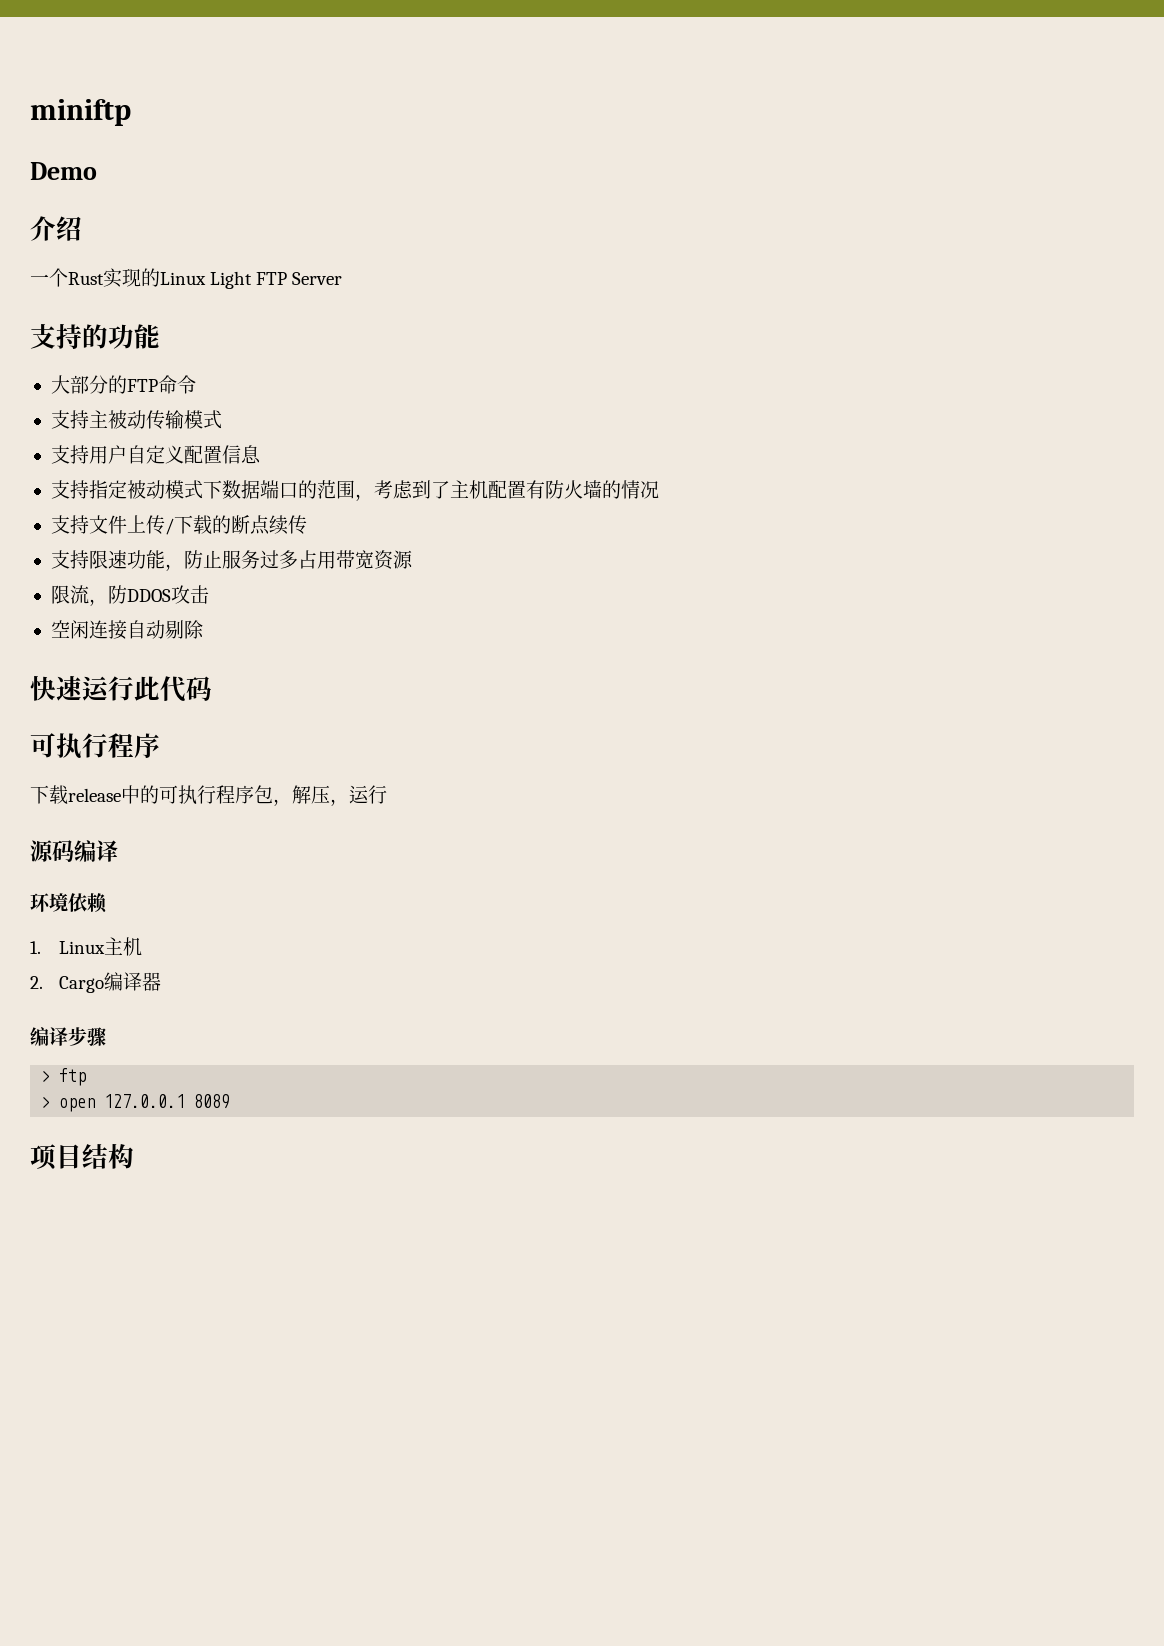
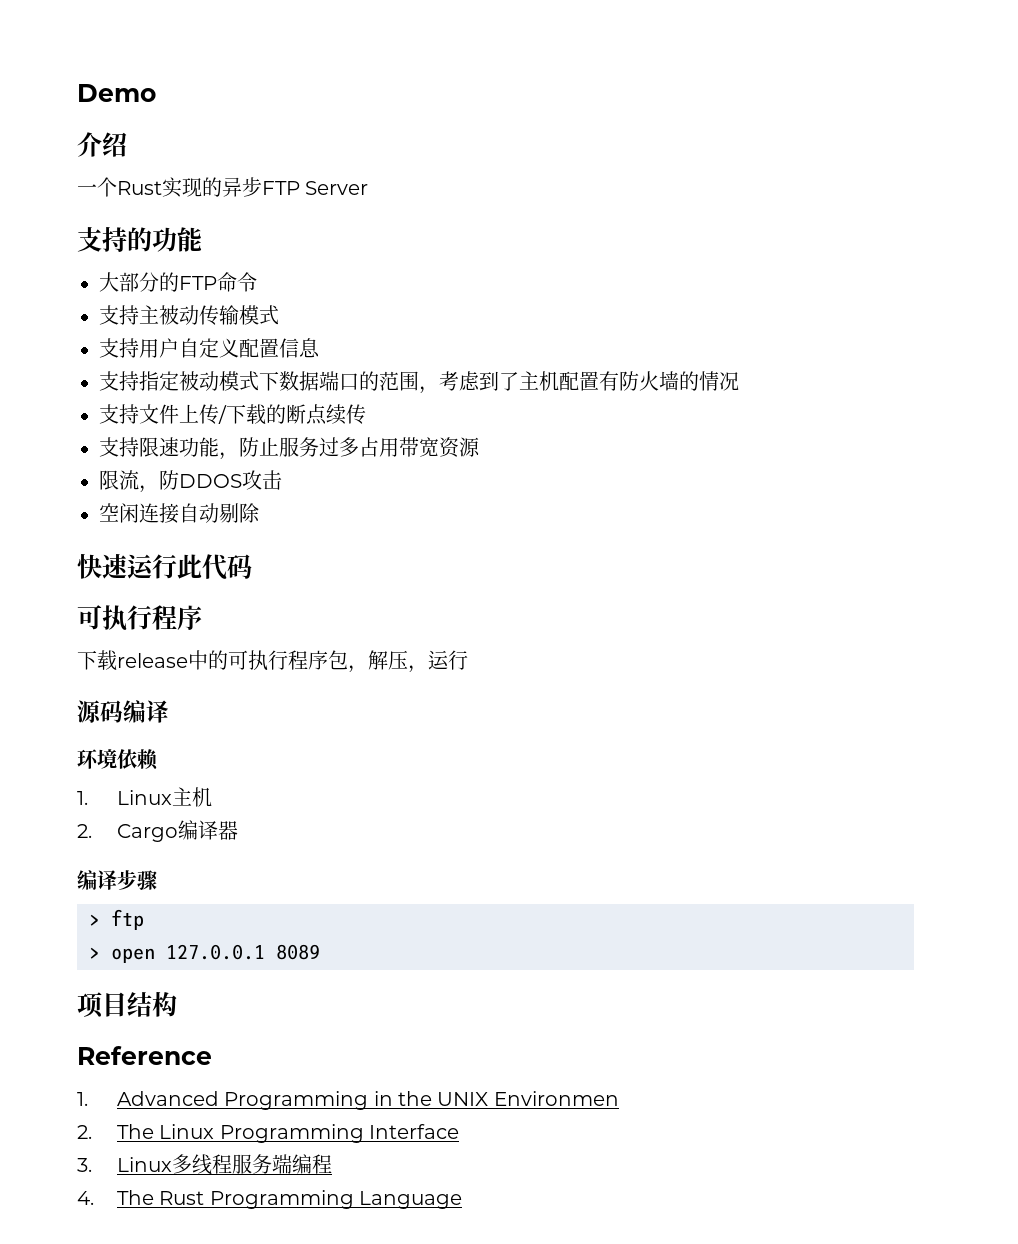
- miniftp
- 一个Rust实现的Linux Light FTP Server
+ 一个Rust实现的异步FTP Server
+ Reference
+ 1. Advanced Programming in the UNIX Environmen
+ 2. The Linux Programming Interface
+ 3. Linux多线程服务端编程
+ 4. The Rust Programming Language

